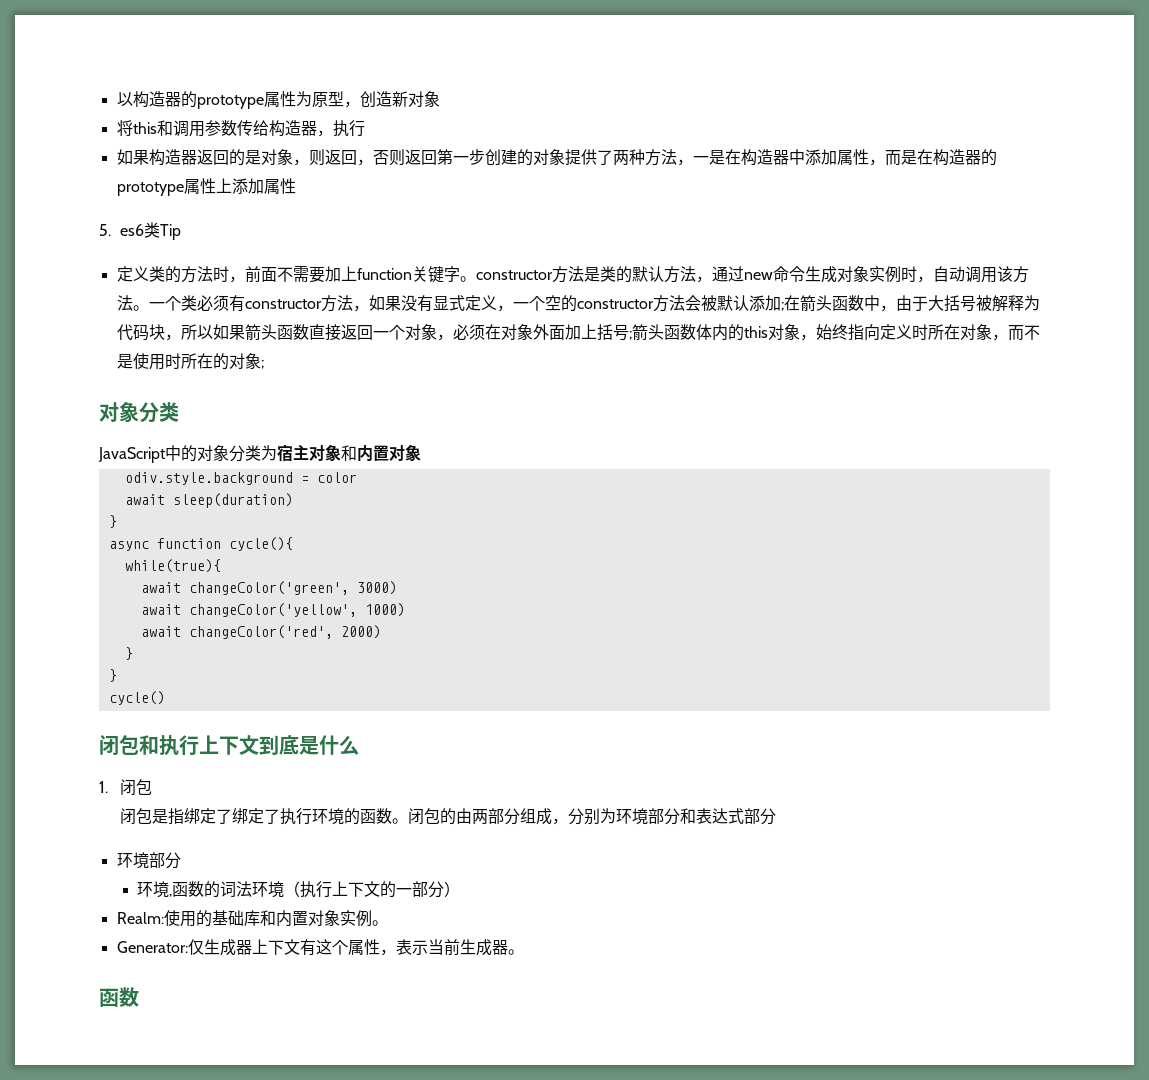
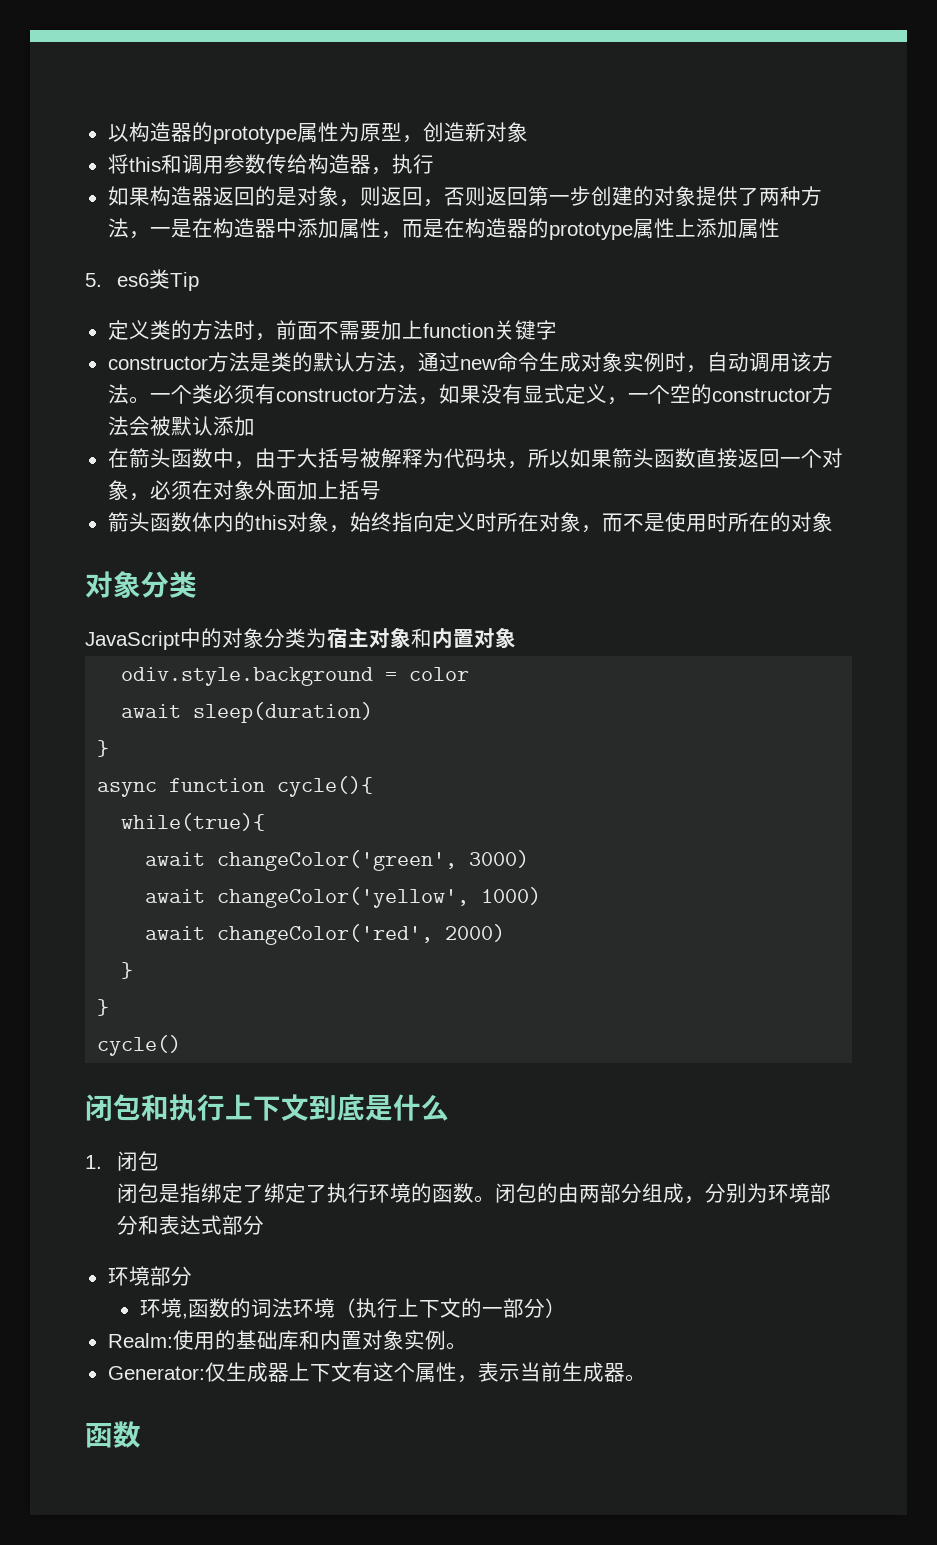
- 定义类的方法时，前面不需要加上function关键字。constructor方法是类的默认方法，通过new命令生成对象实例时，自动调用该方法。
+ 定义类的方法时，前面不需要加上function关键字
+ constructor方法是类的默认方法，通过new命令生成对象实例时，自动调用该方法。
- 一个类必须有constructor方法，如果没有显式定义，一个空的constructor方法会被默认添加;在箭头函数中，由于大括号被解释为代码块，所以如果箭头函数直接返回一个对象，必须在对象外面加上括号;箭头函数体内的this对象，始终指向定义时所在对象，而不是使用时所在的对象;
+ 一个类必须有constructor方法，如果没有显式定义，一个空的constructor方法会被默认添加
+ 在箭头函数中，由于大括号被解释为代码块，所以如果箭头函数直接返回一个对象，必须在对象外面加上括号
+ 箭头函数体内的this对象，始终指向定义时所在对象，而不是使用时所在的对象

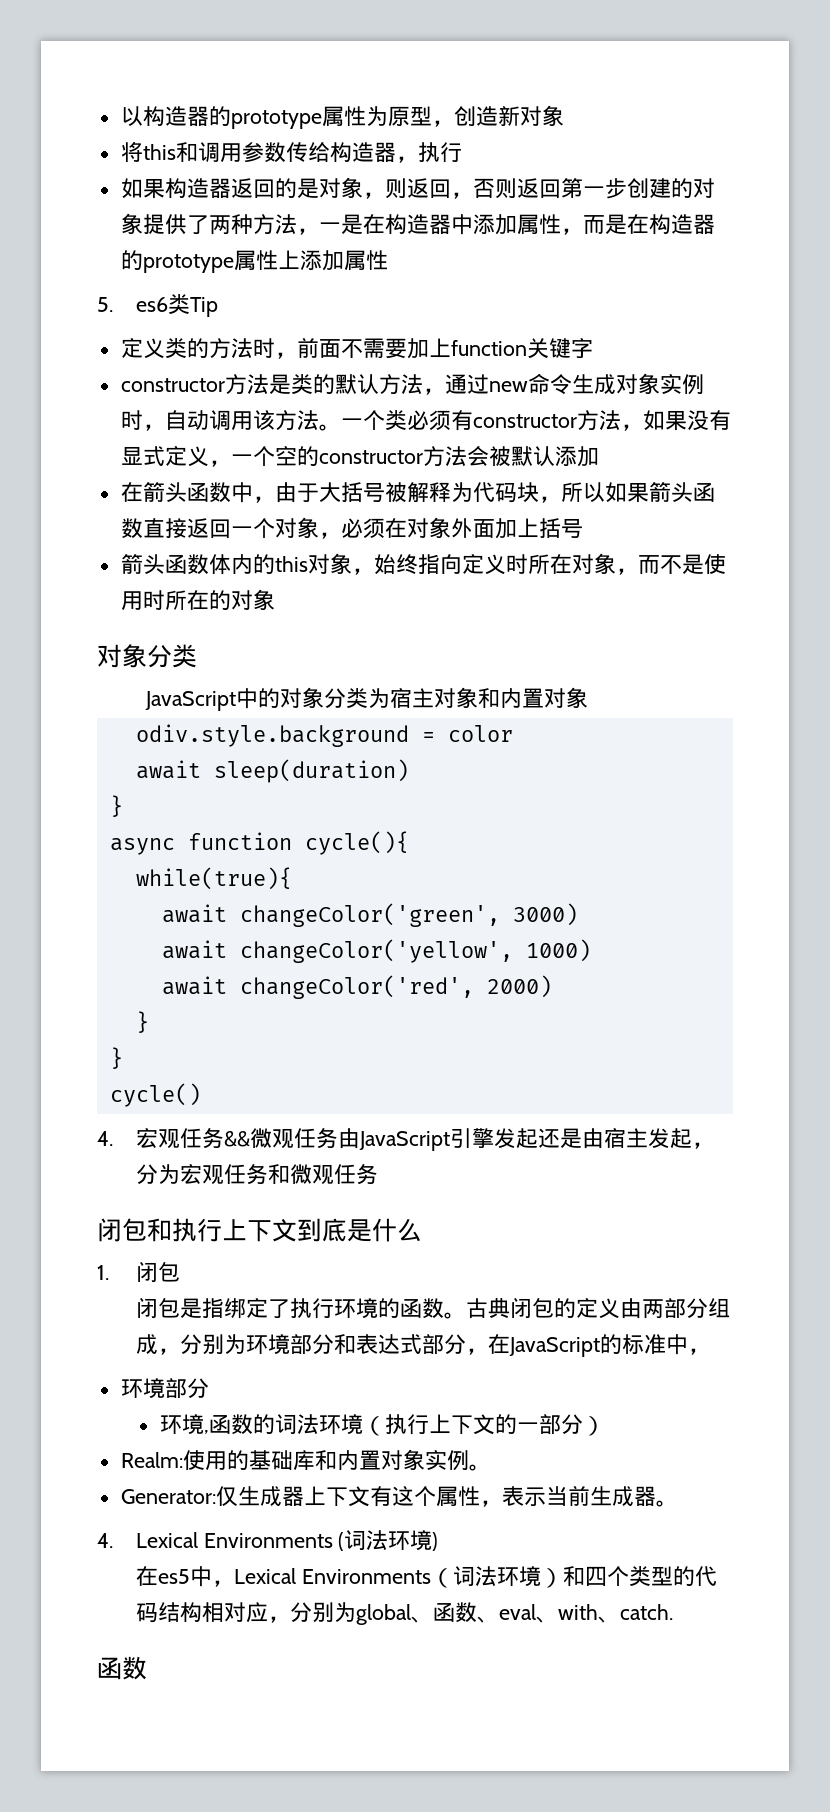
+ 4.宏观任务&&微观任务由JavaScript引擎发起还是由宿主发起，分为宏观任务和微观任务
- 闭包是指绑定了绑定了执行环境的函数。
+ 闭包是指绑定了执行环境的函数。
- 闭包的由两部分组成，分别为环境部分和表达式部分
+ 古典闭包的定义由两部分组成，分别为环境部分和表达式部分，在JavaScript的标准中，
+ 4. Lexical Environments (词法环境)
+ 在es5中，Lexical Environments（词法环境）和四个类型的代码结构相对应，分别为global、函数、eval、with、catch.

